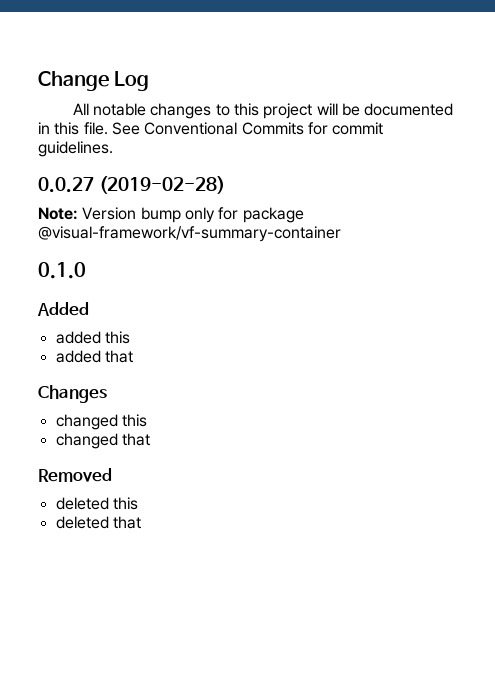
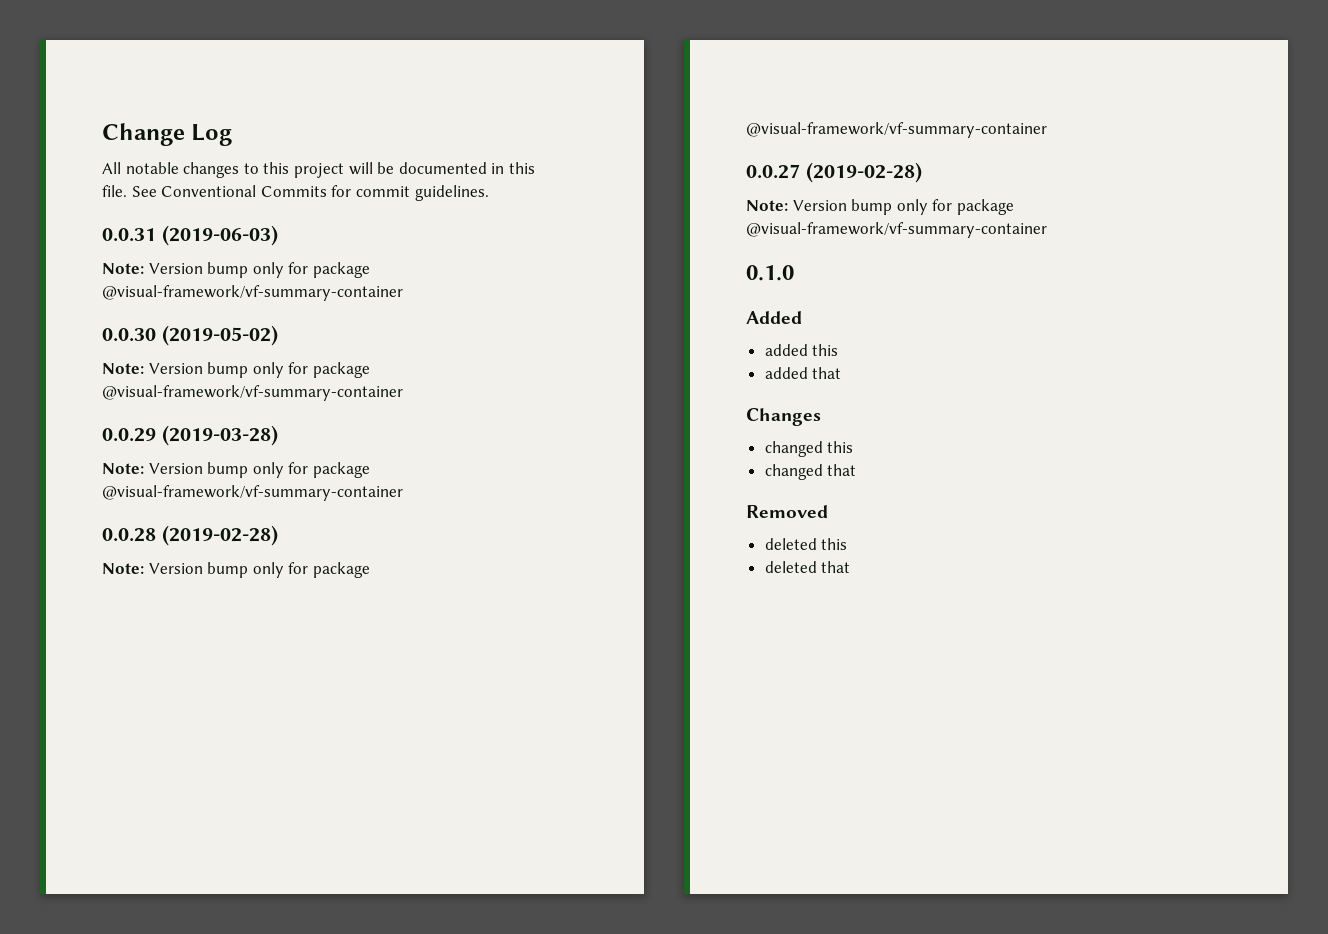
+ 0.0.31 (2019-06-03)
+ Note: Version bump only for package @visual-framework/vf-summary-container
+ 0.0.30 (2019-05-02)
+ Note: Version bump only for package @visual-framework/vf-summary-container
+ 0.0.29 (2019-03-28)
+ Note: Version bump only for package @visual-framework/vf-summary-container
+ 0.0.28 (2019-02-28)
+ Note: Version bump only for package @visual-framework/vf-summary-container

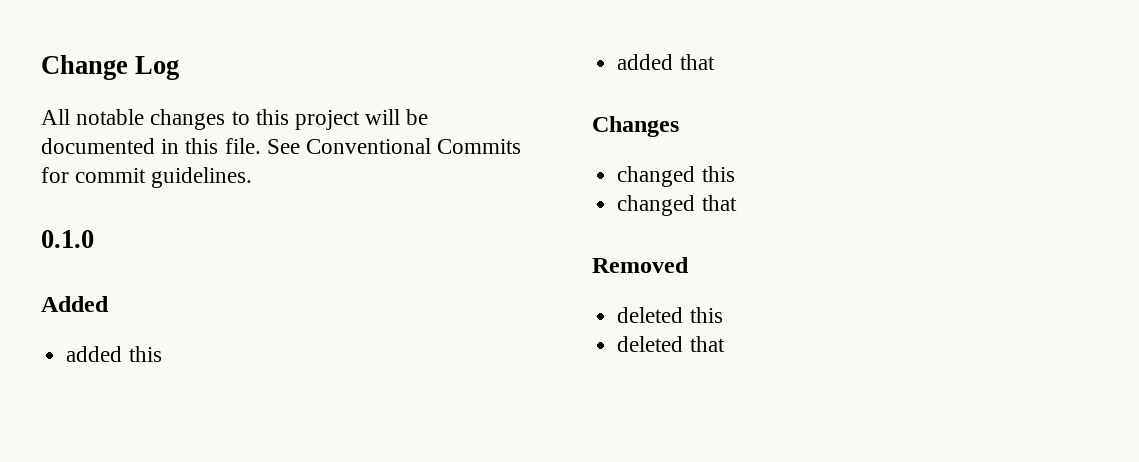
- 0.0.31 (2019-06-03)
- Note: Version bump only for package @visual-framework/vf-summary-container
- 0.0.30 (2019-05-02)
- Note: Version bump only for package @visual-framework/vf-summary-container
- 0.0.29 (2019-03-28)
- Note: Version bump only for package @visual-framework/vf-summary-container
- 0.0.28 (2019-02-28)
- Note: Version bump only for package @visual-framework/vf-summary-container
- 0.0.27 (2019-02-28)
- Note: Version bump only for package @visual-framework/vf-summary-container

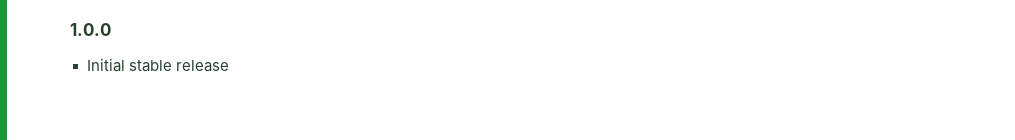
- Change Log
- All notable changes to this project will be documented in this file. See Conventional Commits for commit guidelines.
- 0.1.0
- Added
- added this
- added that
- Changes
- changed this
- changed that
- Removed
- deleted this
- deleted that
+ 1.0.0
+ Initial stable release

